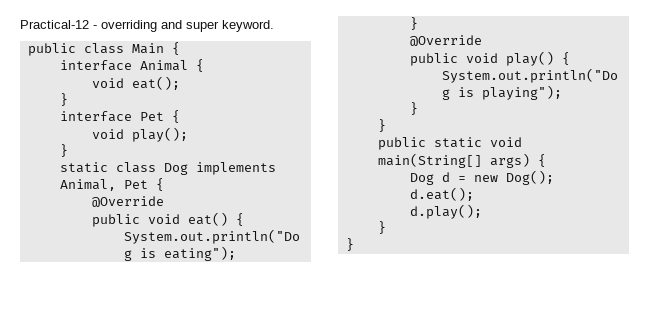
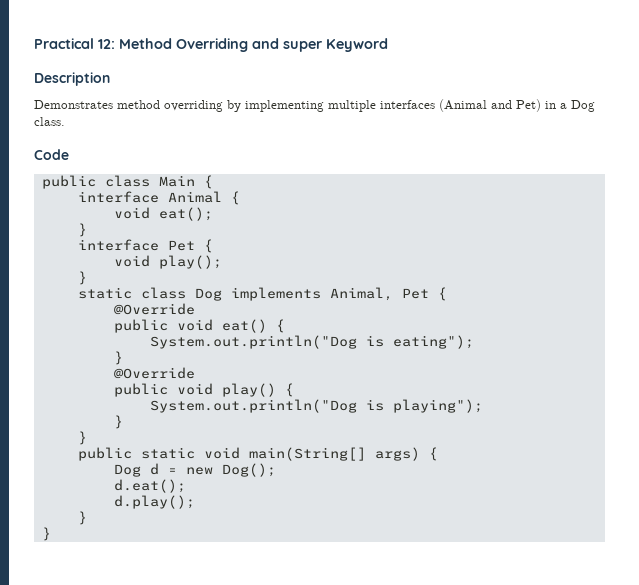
- Practical-12 - overriding and super keyword.
+ Practical 12: Method Overriding and super Keyword
+ Description
+ Demonstrates method overriding by implementing multiple interfaces (Animal and Pet) in a Dog class.
+ Code

